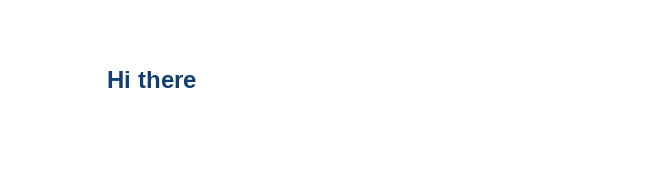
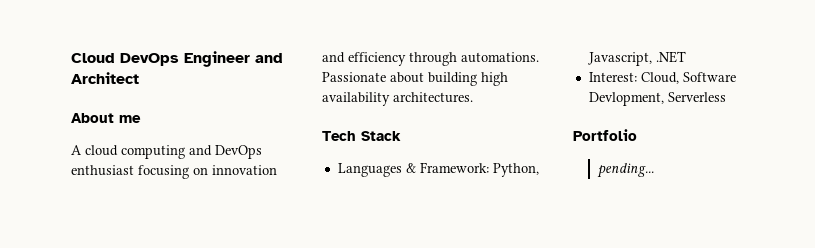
- Hi there
+ Cloud DevOps Engineer and Architect
+ About me
+ A cloud computing and DevOps enthusiast focusing on innovation and efficiency through automations. Passionate about building high availability architectures.
+ Tech Stack
+ Languages & Framework: Python, Javascript, .NET
+ Interest: Cloud, Software Devlopment, Serverless
+ Portfolio
+ pending...

